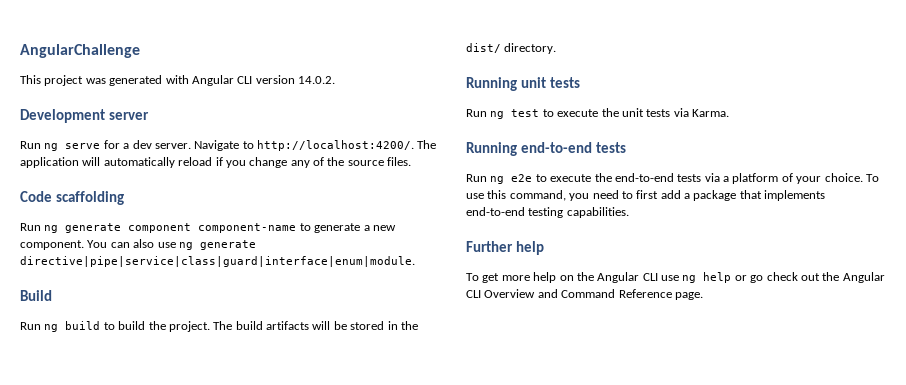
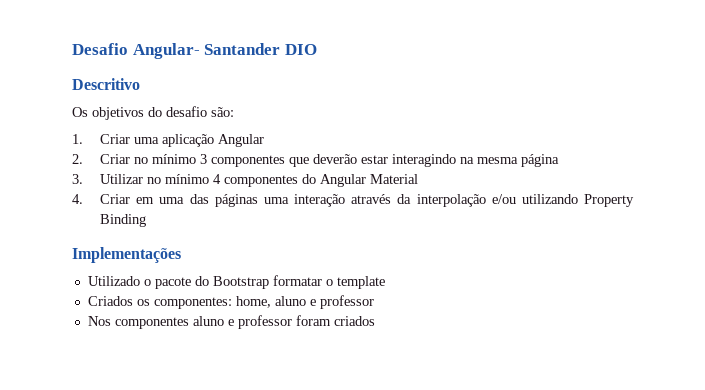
- AngularChallenge
- This project was generated with Angular CLI version 14.0.2.
- Development server
- Run ng serve for a dev server. Navigate to http://localhost:4200/. The application will automatically reload if you change any of the source files.
- Code scaffolding
- Run ng generate component component-name to generate a new component. You can also use ng generate directive|pipe|service|class|guard|interface|enum|module.
- Build
- Run ng build to build the project. The build artifacts will be stored in the dist/ directory.
- Running unit tests
- Run ng test to execute the unit tests via Karma.
- Running end-to-end tests
- Run ng e2e to execute the end-to-end tests via a platform of your choice. To use this command, you need to first add a package that implements end-to-end testing capabilities.
- Further help
- To get more help on the Angular CLI use ng help or go check out the Angular CLI Overview and Command Reference page.
+ Desafio Angular- Santander DIO
+ Descritivo
+ Os objetivos do desafio são:
+ 1. Criar uma aplicação Angular
+ 2. Criar no mínimo 3 componentes que deverão estar interagindo na mesma página
+ 3. Utilizar no mínimo 4 componentes do Angular Material
+ 4. Criar em uma das páginas uma interação através da interpolação e/ou utilizando Property Binding
+ Implementações
+ Utilizado o pacote do Bootstrap formatar o template
+ Criados os componentes: home, aluno e professor
+ Nos componentes aluno e professor foram criados

